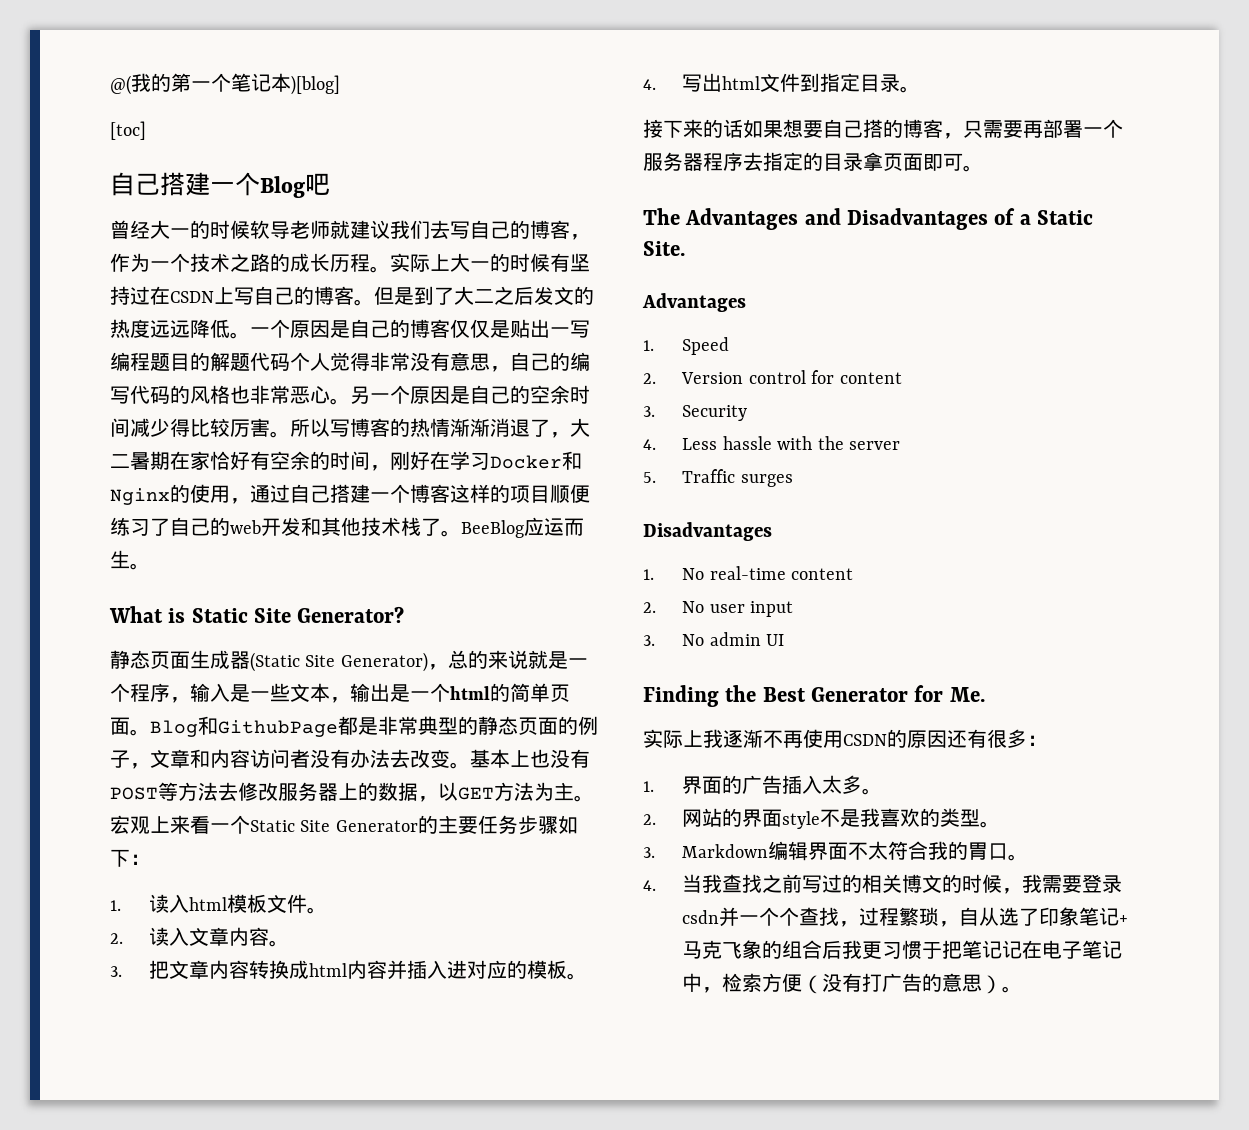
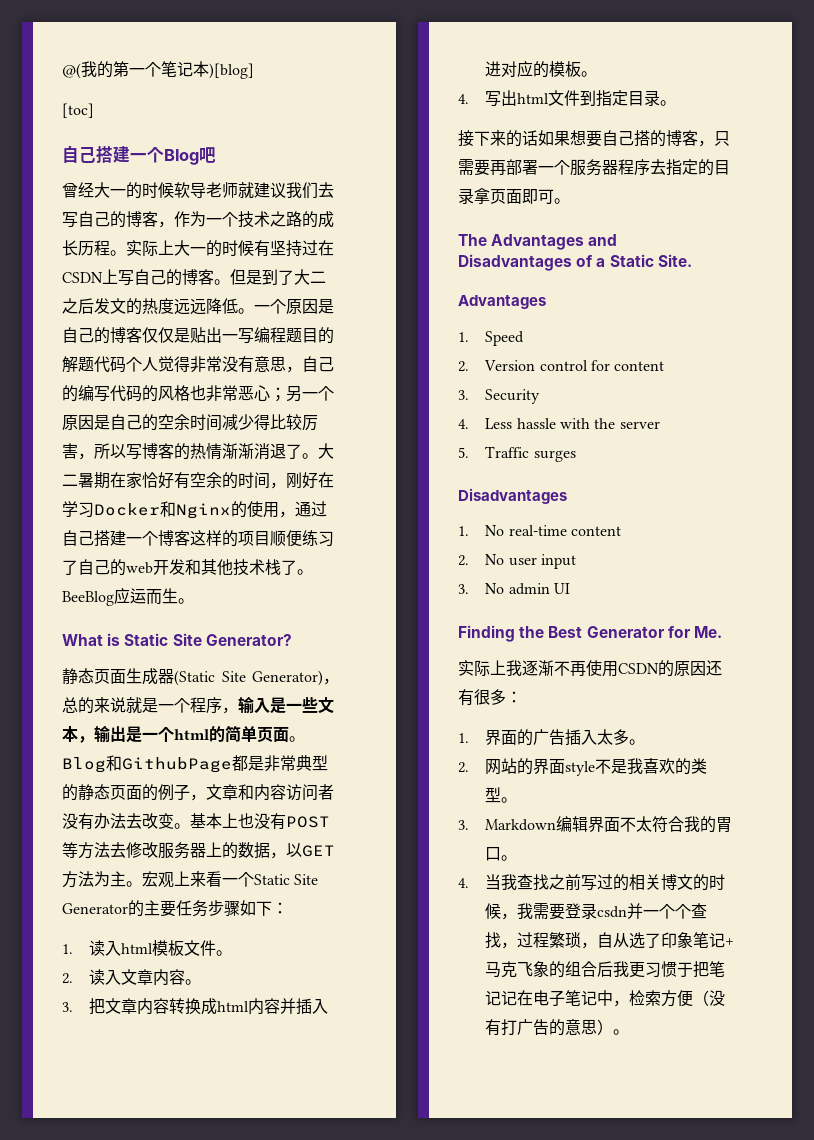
- 一个原因是自己的博客仅仅是贴出一写编程题目的解题代码个人觉得非常没有意思，自己的编写代码的风格也非常恶心。
+ 一个原因是自己的博客仅仅是贴出一写编程题目的解题代码个人觉得非常没有意思，自己的编写代码的风格也非常恶心；
- 另一个原因是自己的空余时间减少得比较厉害。所以写博客的热情渐渐消退了，大二暑期在家恰好有空余的时间，刚好在学习Docker和Nginx的使用，通过自己搭建一个博客这样的项目顺便练习了自己的web开发和其他技术栈了。
+ 另一个原因是自己的空余时间减少得比较厉害，所以写博客的热情渐渐消退了。大二暑期在家恰好有空余的时间，刚好在学习Docker和Nginx的使用，通过自己搭建一个博客这样的项目顺便练习了自己的web开发和其他技术栈了。

